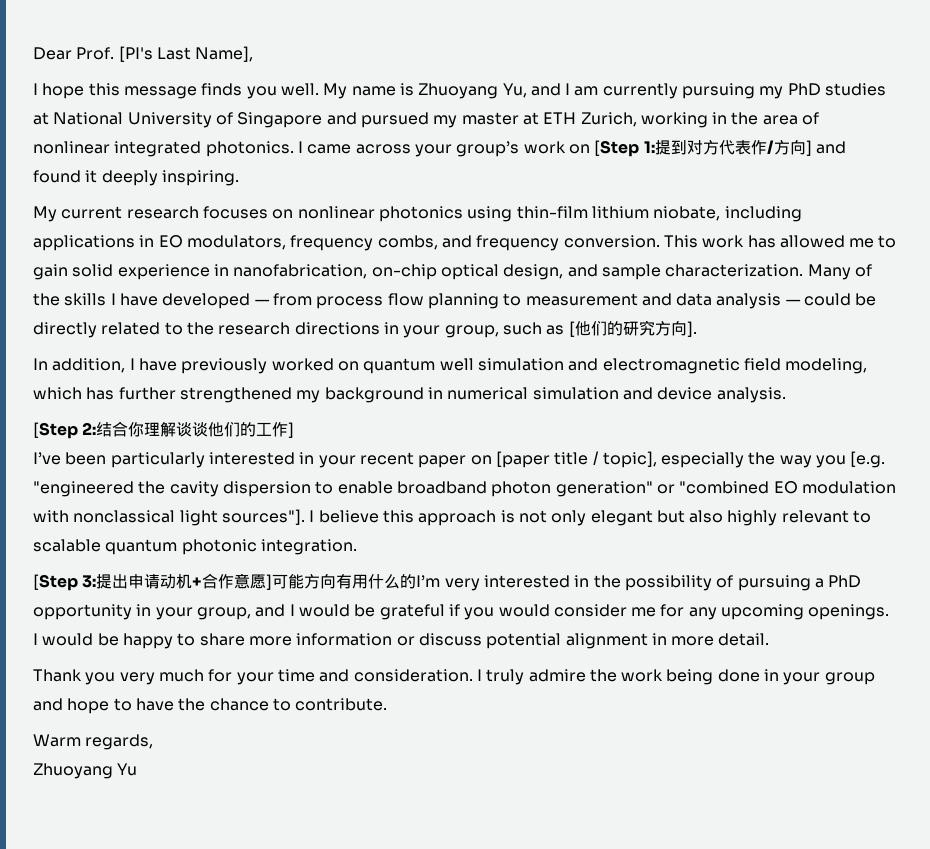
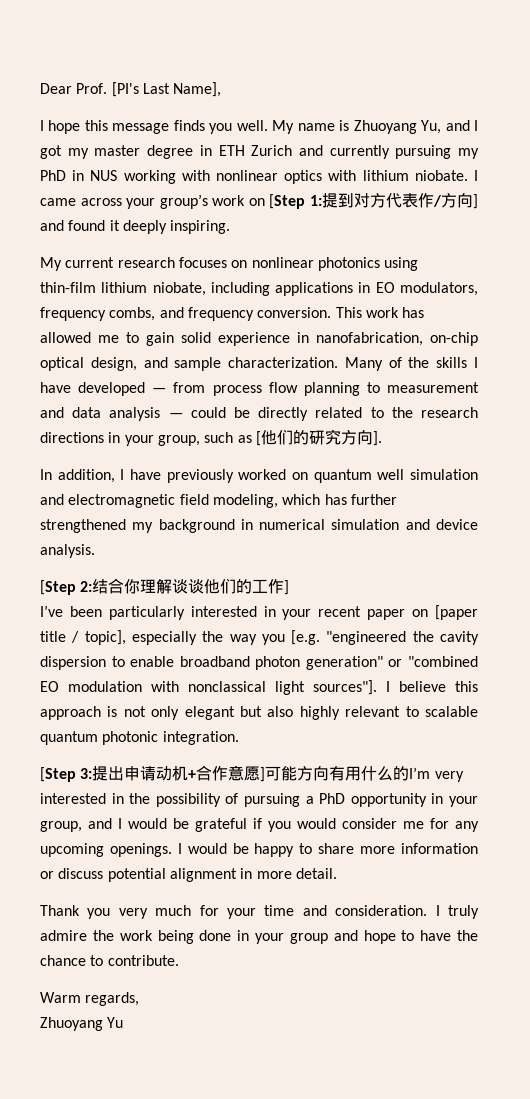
- My name is Zhuoyang Yu, and I am currently pursuing my PhD studies at National University of Singapore and pursued my master at ETH Zurich, working in the area of nonlinear integrated photonics.
+ My name is Zhuoyang Yu, and I got my master degree in ETH Zurich and currently pursuing my PhD in NUS working with nonlinear optics with lithium niobate.

